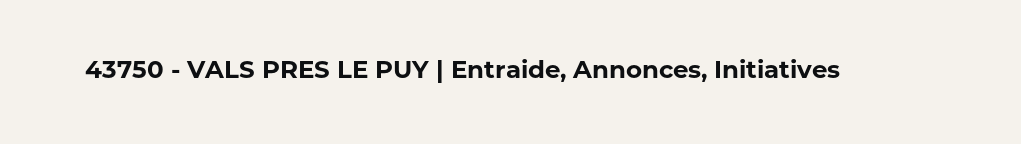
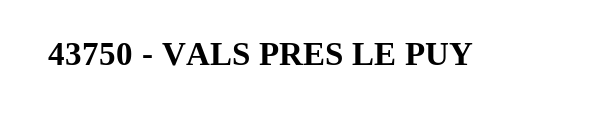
- 43750 - VALS PRES LE PUY | Entraide, Annonces, Initiatives
+ 43750 - VALS PRES LE PUY

